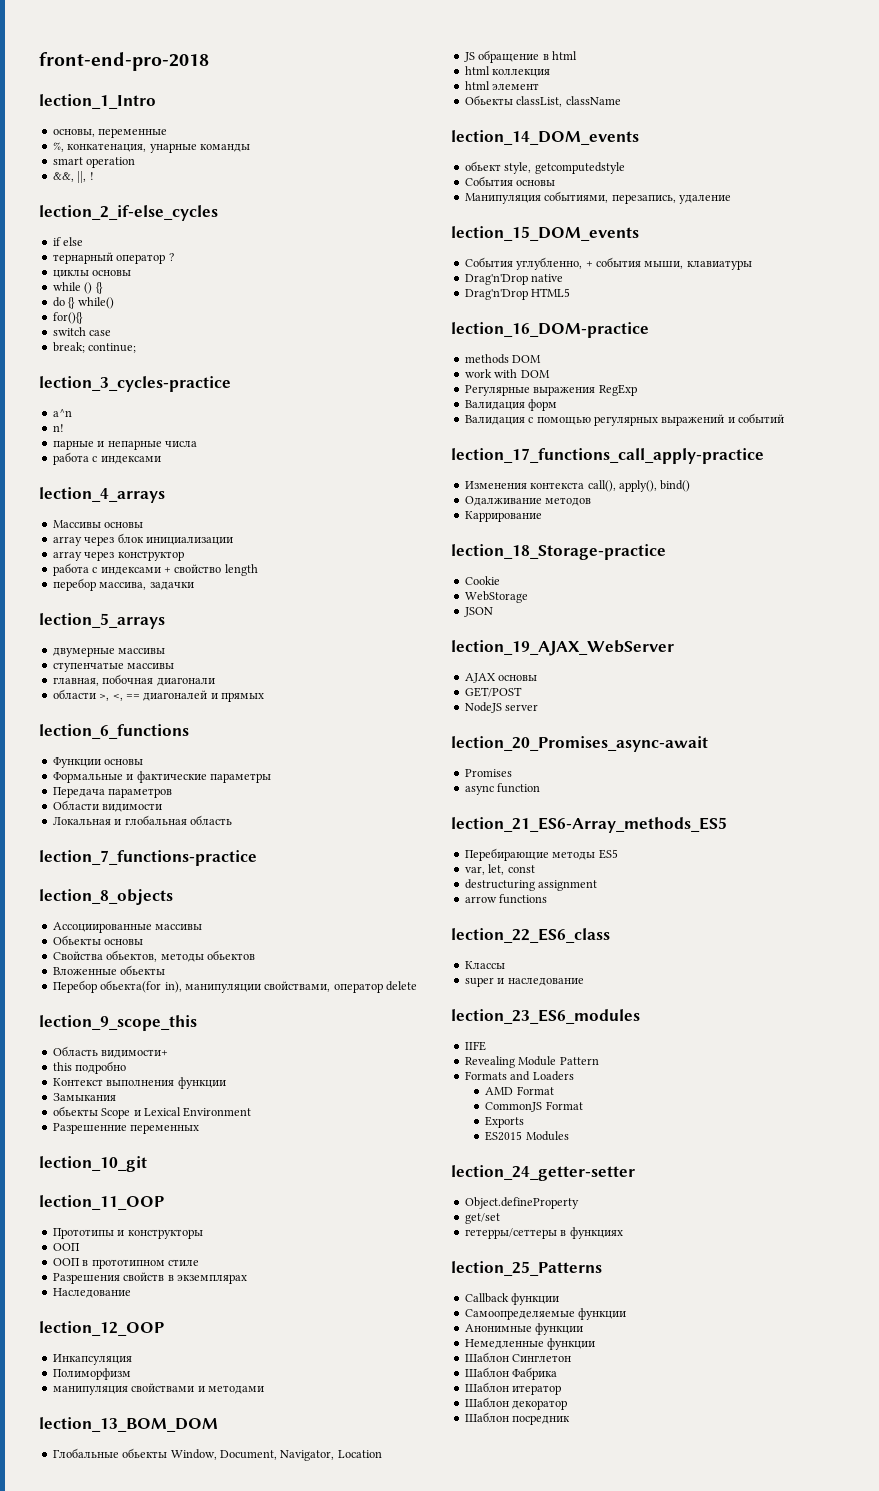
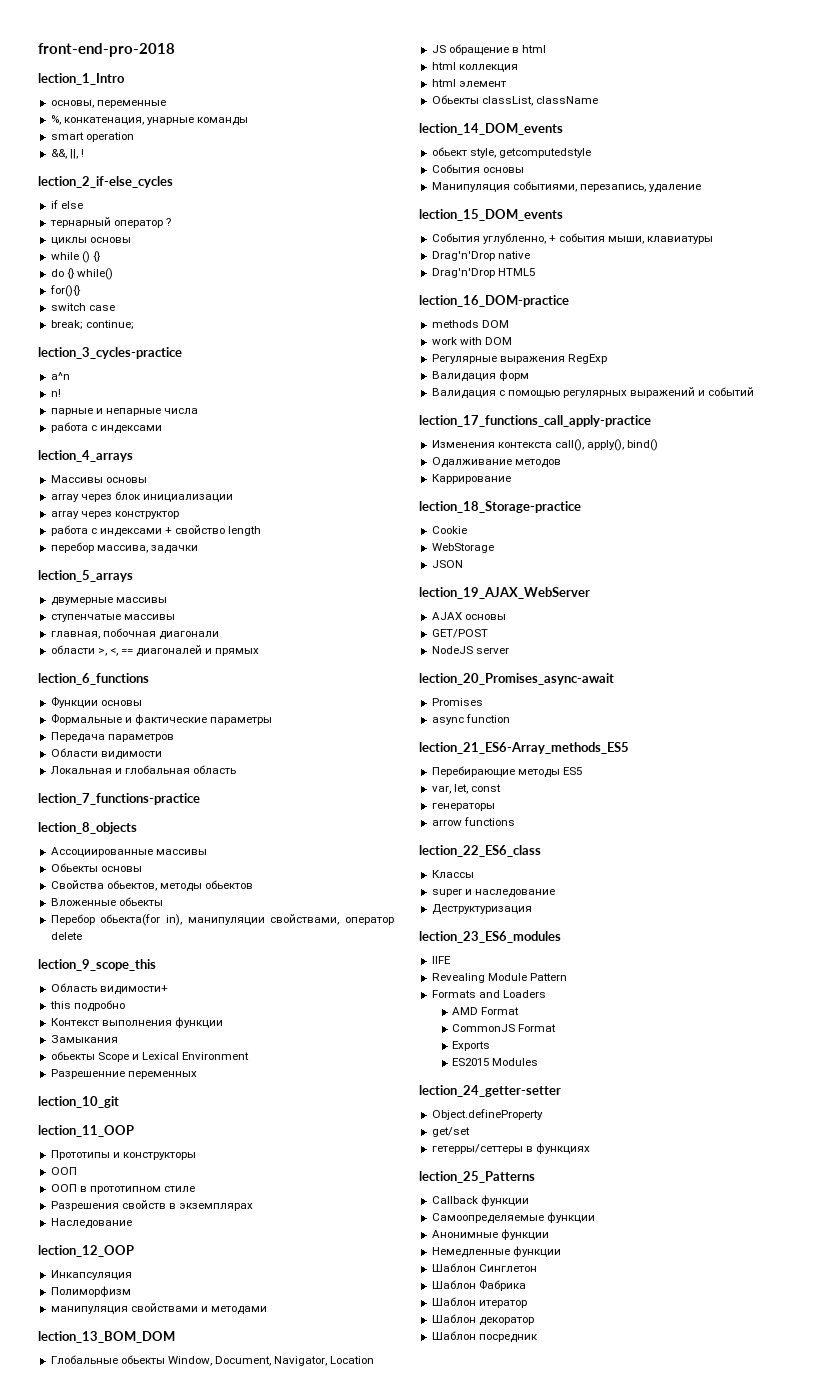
- destructuring assignment
+ генераторы
+ Деструктуризация

